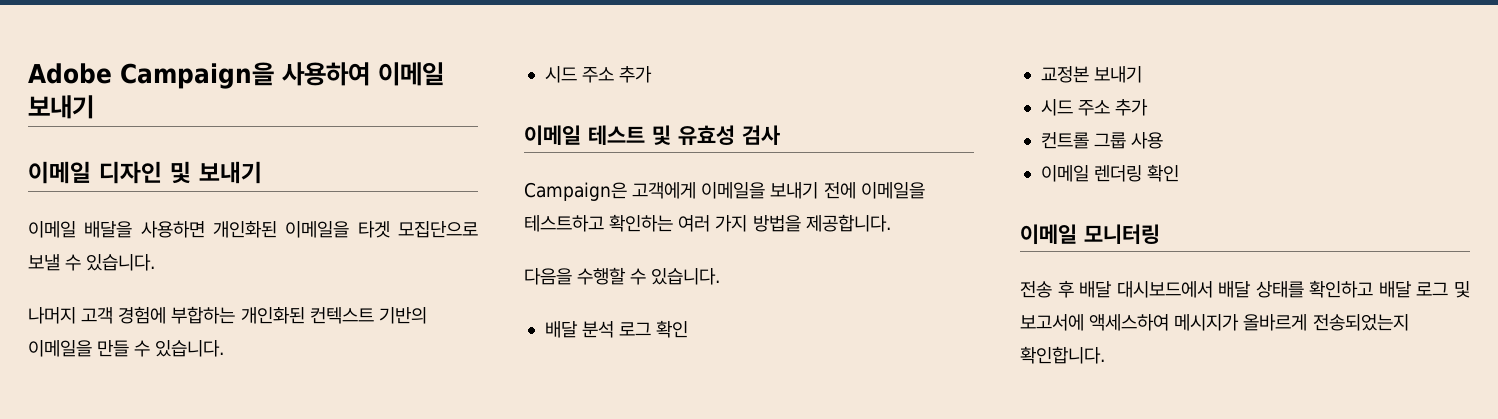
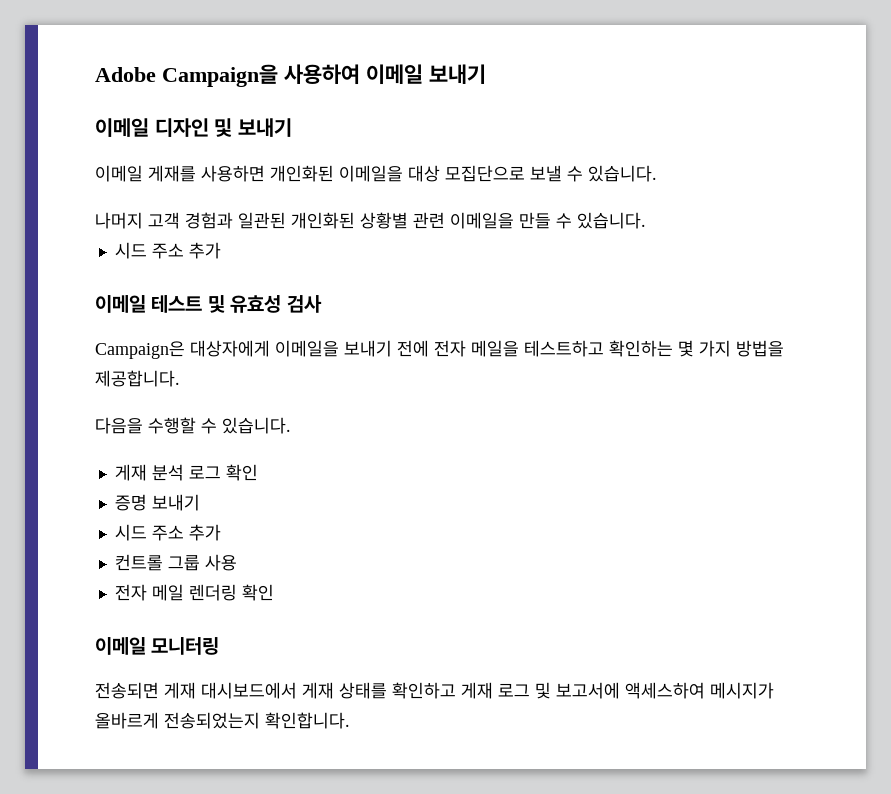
- 이메일 배달을 사용하면 개인화된 이메일을 타겟 모집단으로 보낼 수 있습니다.
+ 이메일 게재를 사용하면 개인화된 이메일을 대상 모집단으로 보낼 수 있습니다.
- 나머지 고객 경험에 부합하는 개인화된 컨텍스트 기반의 이메일을 만들 수 있습니다.
+ 나머지 고객 경험과 일관된 개인화된 상황별 관련 이메일을 만들 수 있습니다.
- Campaign은 고객에게 이메일을 보내기 전에 이메일을 테스트하고 확인하는 여러 가지 방법을 제공합니다.
+ Campaign은 대상자에게 이메일을 보내기 전에 전자 메일을 테스트하고 확인하는 몇 가지 방법을 제공합니다.
- 배달 분석 로그 확인
+ 게재 분석 로그 확인
- 교정본 보내기
+ 증명 보내기
- 이메일 렌더링 확인
+ 전자 메일 렌더링 확인
- 전송 후 배달 대시보드에서 배달 상태를 확인하고 배달 로그 및 보고서에 액세스하여 메시지가 올바르게 전송되었는지 확인합니다.
+ 전송되면 게재 대시보드에서 게재 상태를 확인하고 게재 로그 및 보고서에 액세스하여 메시지가 올바르게 전송되었는지 확인합니다.

